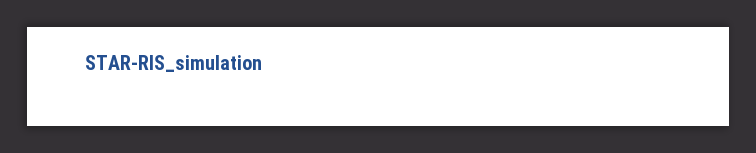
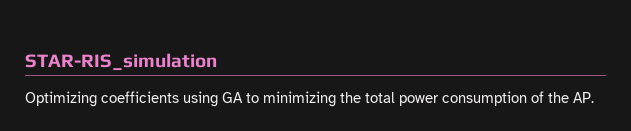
+ Optimizing coefficients using GA to minimizing the total power consumption of the AP.

